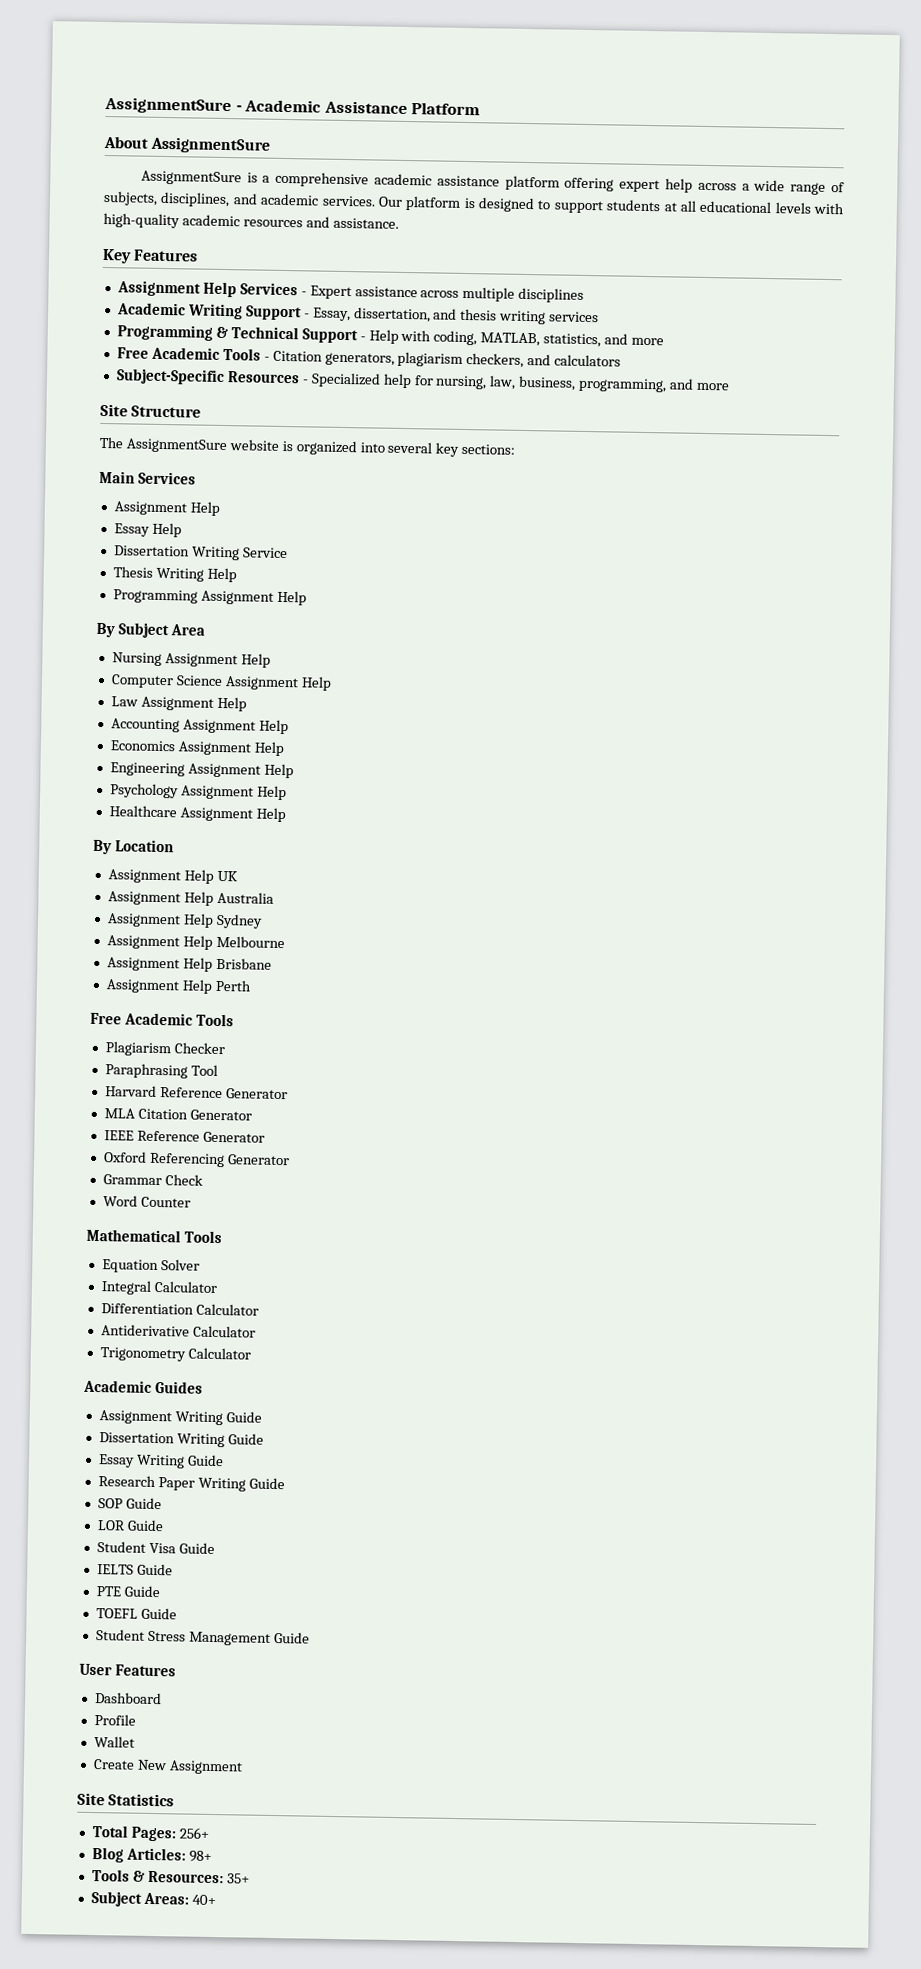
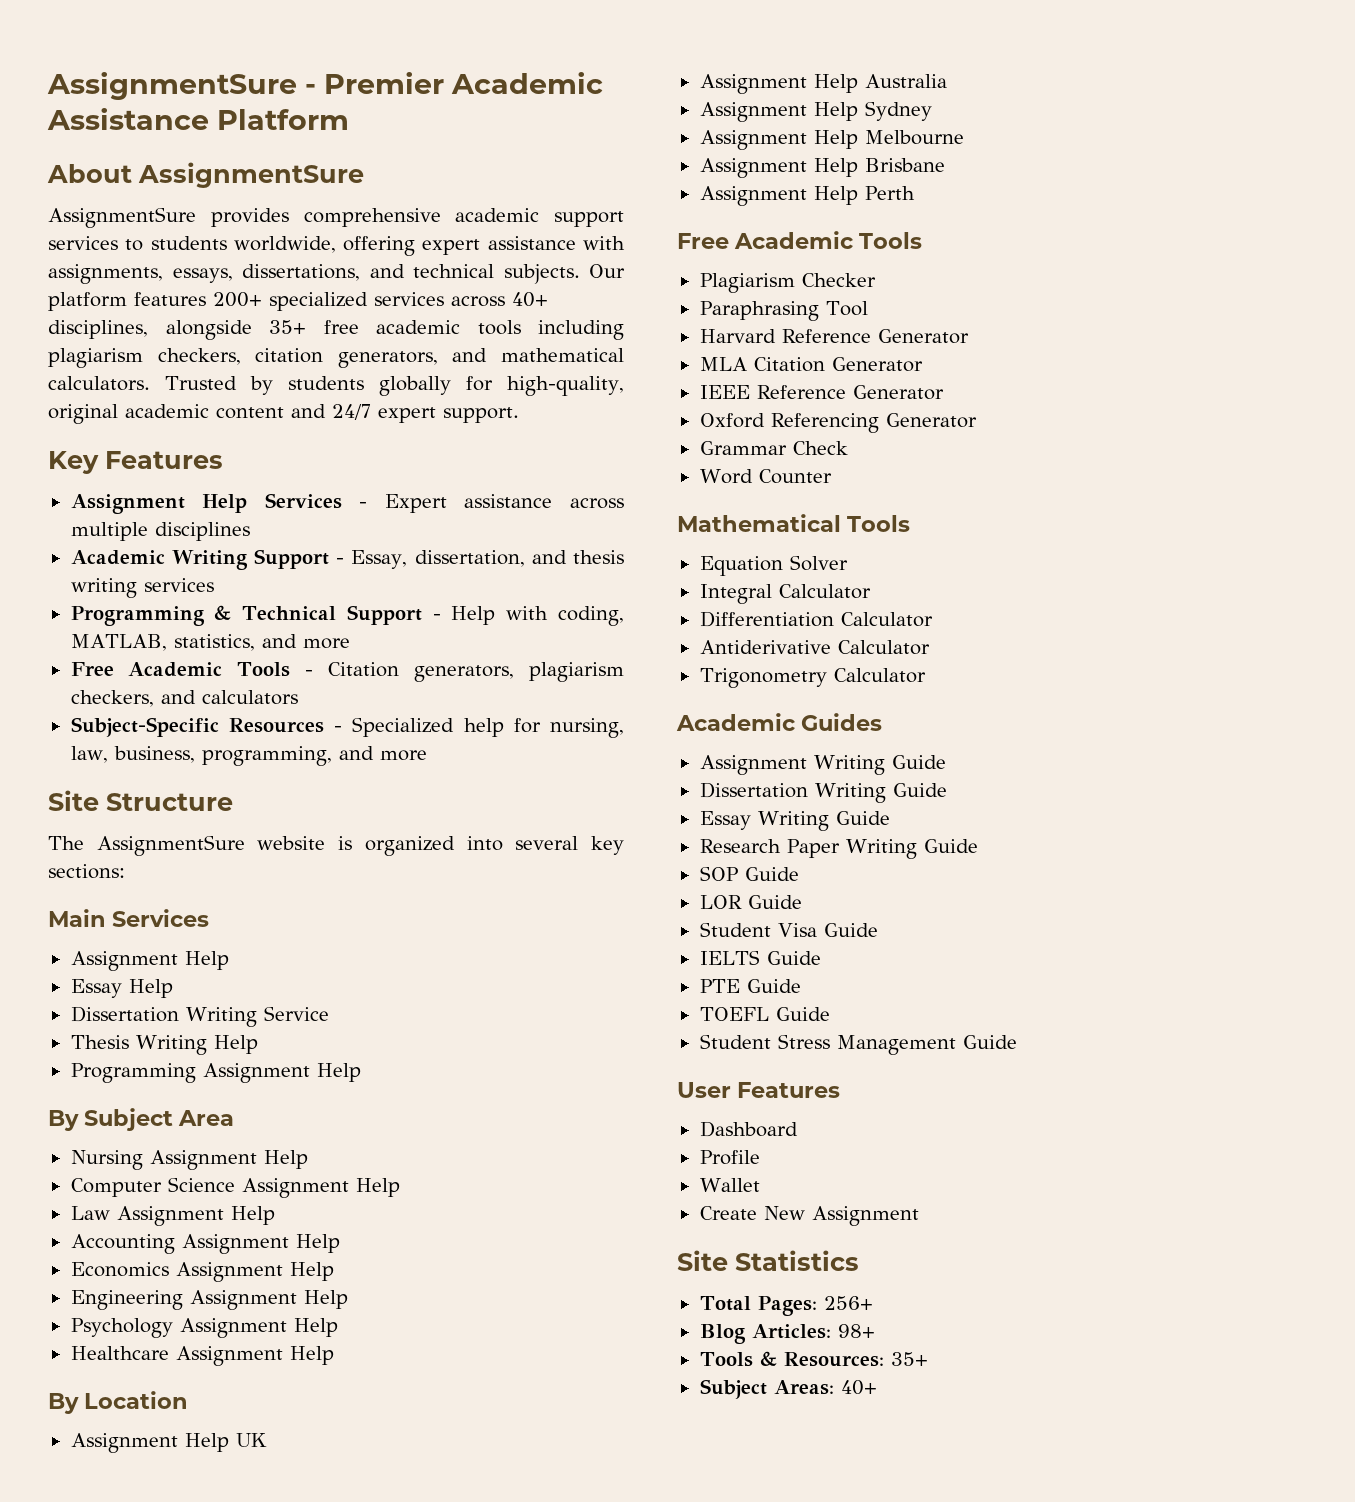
- AssignmentSure - Academic Assistance Platform
+ AssignmentSure - Premier Academic Assistance Platform
- AssignmentSure is a comprehensive academic assistance platform offering expert help across a wide range of subjects, disciplines, and academic services. Our platform is designed to support students at all educational levels with high-quality academic resources and assistance.
+ AssignmentSure provides comprehensive academic support services to students worldwide, offering expert assistance with assignments, essays, dissertations, and technical subjects. Our platform features 200+ specialized services across 40+ disciplines, alongside 35+ free academic tools including plagiarism checkers, citation generators, and mathematical calculators. Trusted by students globally for high-quality, original academic content and 24/7 expert support.

